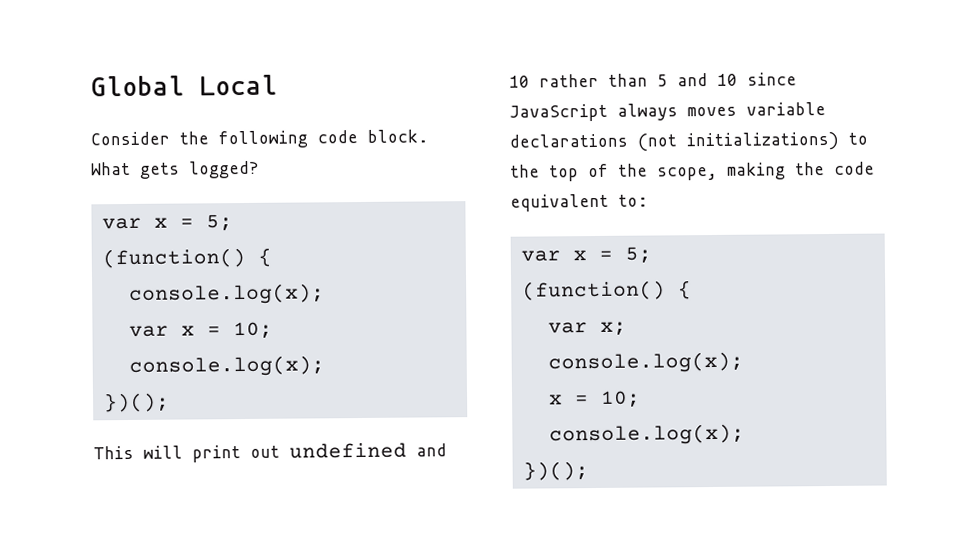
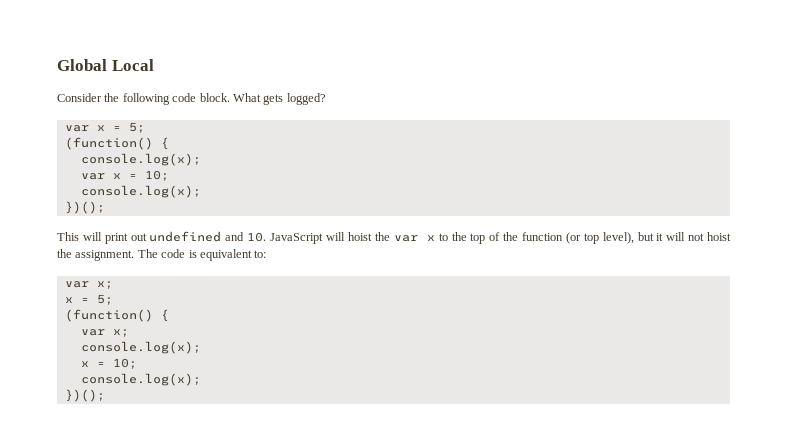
- This will print out undefined and 10 rather than 5 and 10 since JavaScript always moves variable declarations (not initializations) to the top of the scope, making the code equivalent to:
- var x = 5;
+ This will print out undefined and 10. JavaScript will hoist the var x to the top of the function (or top level), but it will not hoist the assignment. The code is equivalent to:
+ var x;
+ x = 5;

